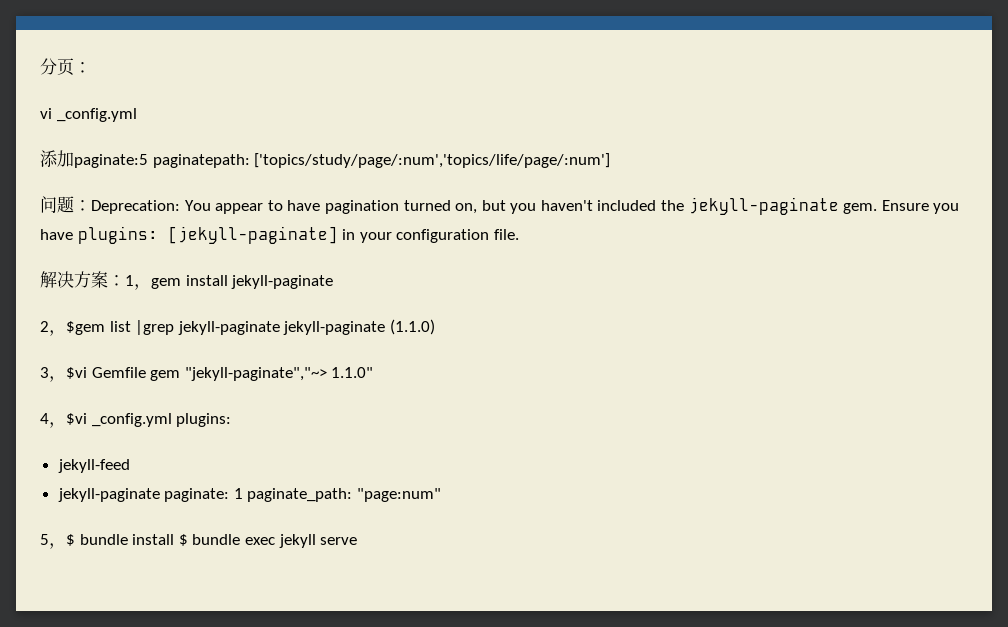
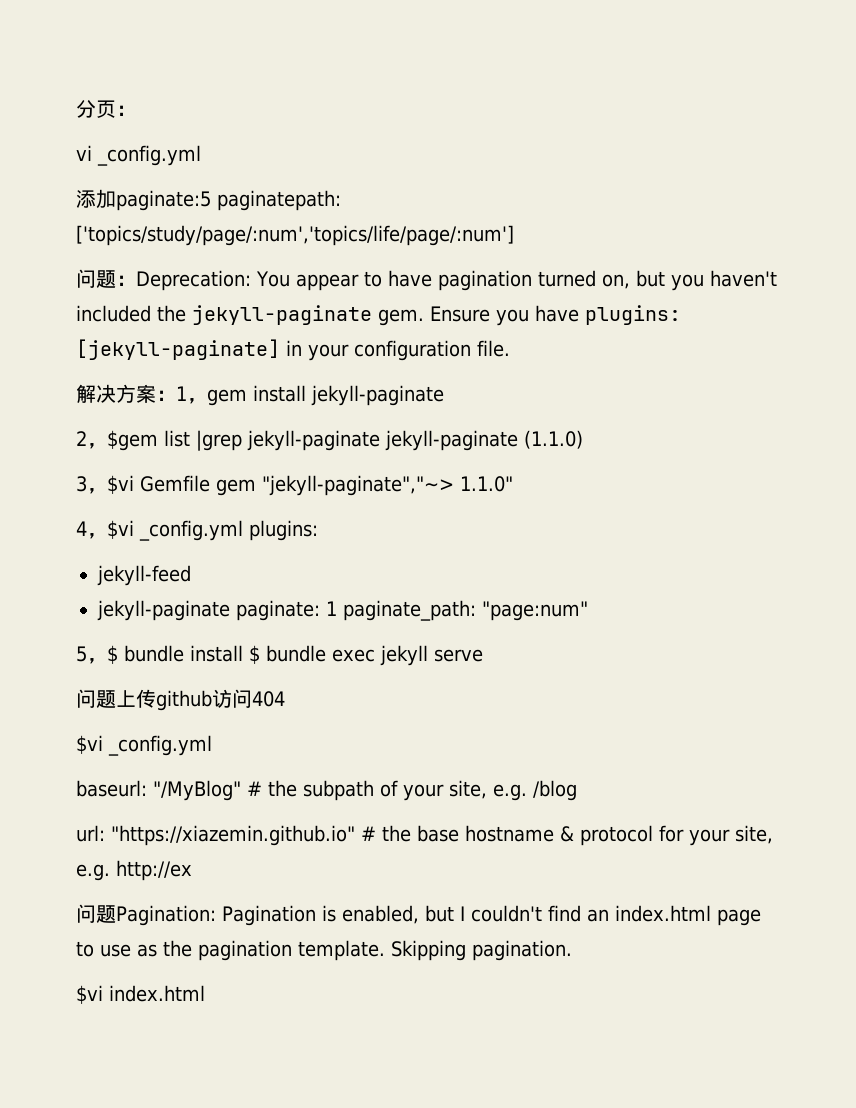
+ 问题上传github访问404
+ $vi _config.yml
+ baseurl: "/MyBlog" # the subpath of your site, e.g. /blog
+ url: "https://xiazemin.github.io" # the base hostname & protocol for your site, e.g. http://ex
+ 问题Pagination: Pagination is enabled, but I couldn't find an index.html page to use as the pagination template. Skipping pagination.
+ $vi index.html

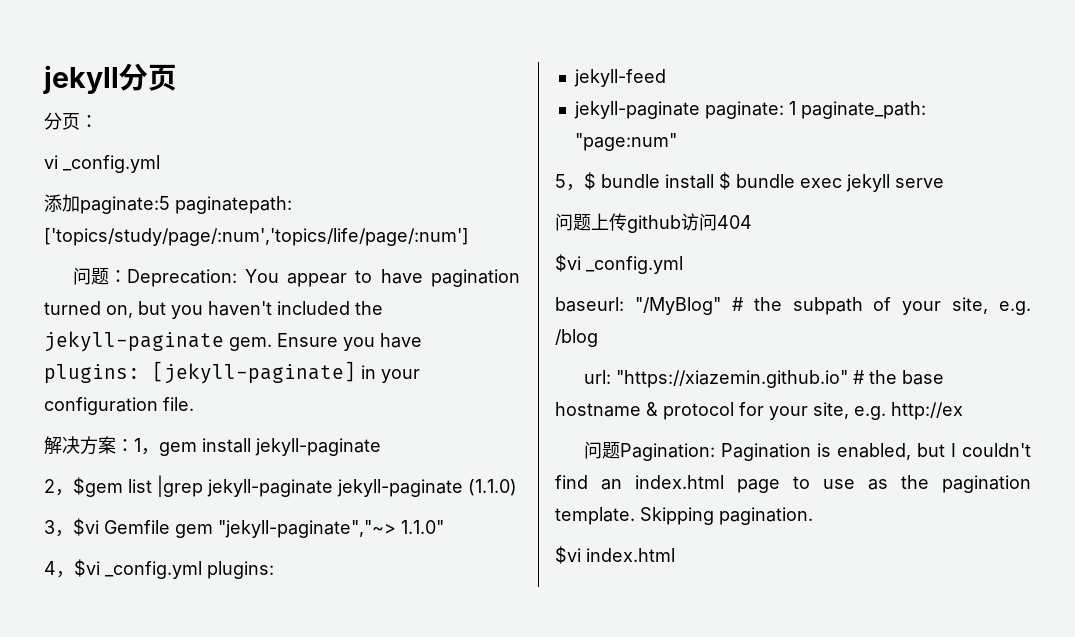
+ jekyll分页

